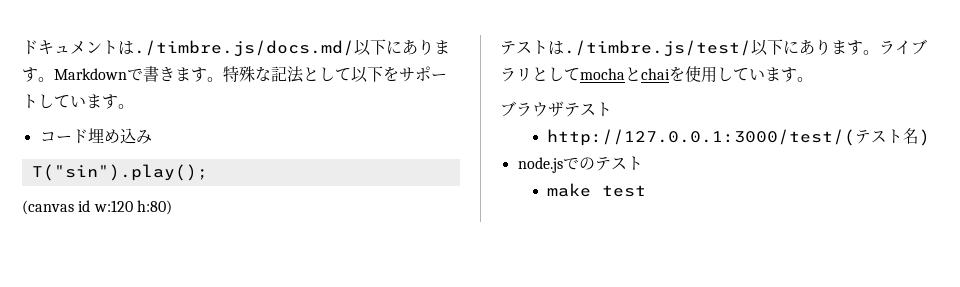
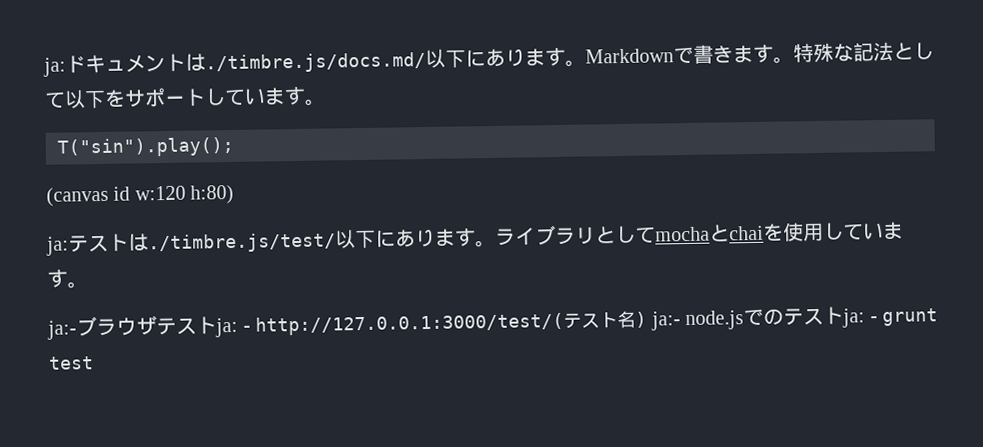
- ドキュメントは./timbre.js/docs.md/以下にあります。
+ ja:ドキュメントは./timbre.js/docs.md/以下にあります。
- コード埋め込み
- テストは./timbre.js/test/以下にあります。
+ ja:テストは./timbre.js/test/以下にあります。
- ブラウザテスト
- http://127.0.0.1:3000/test/(テスト名)
- node.jsでのテスト
- make test
+ ja:-ブラウザテストja: - http://127.0.0.1:3000/test/(テスト名) ja:- node.jsでのテストja: - grunt test

